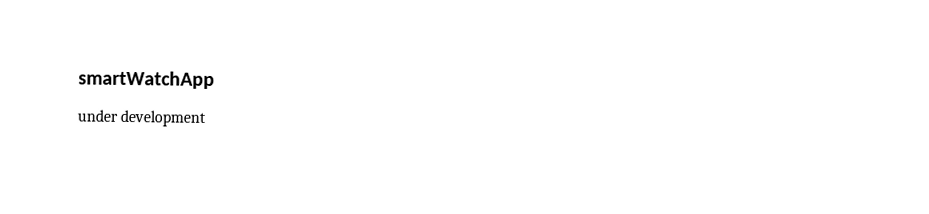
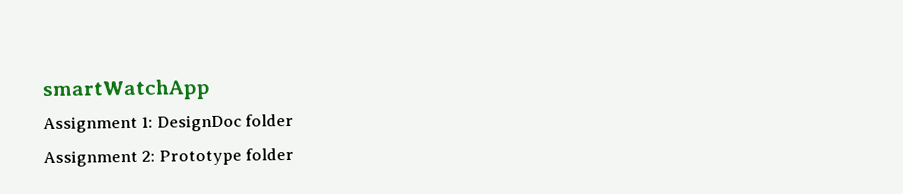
- under development
+ Assignment 1: DesignDoc folder
+ Assignment 2: Prototype folder

